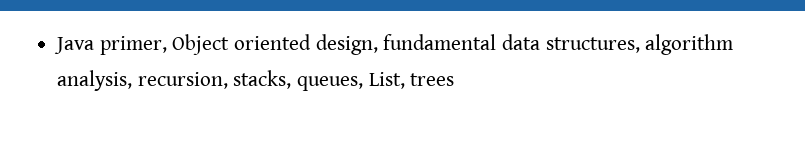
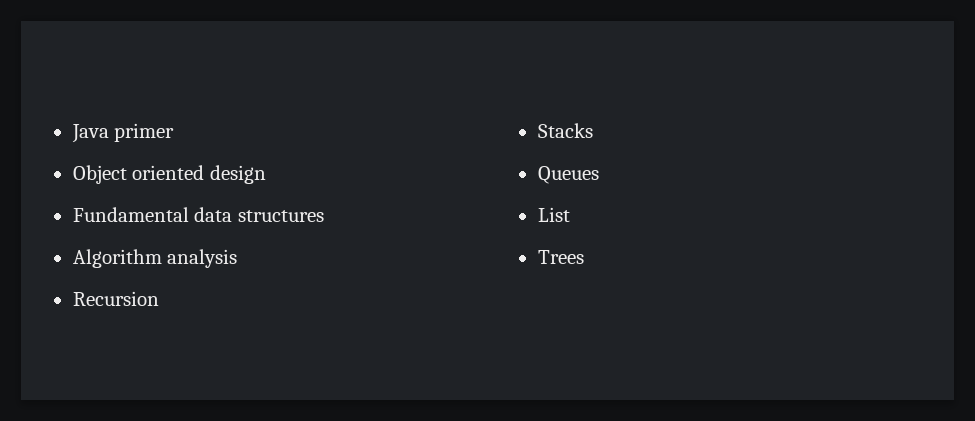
- Java primer, Object oriented design, fundamental data structures, algorithm analysis, recursion, stacks, queues, List, trees
+ Java primer
+ Object oriented design
+ Fundamental data structures
+ Algorithm analysis
+ Recursion
+ Stacks
+ Queues
+ List
+ Trees

